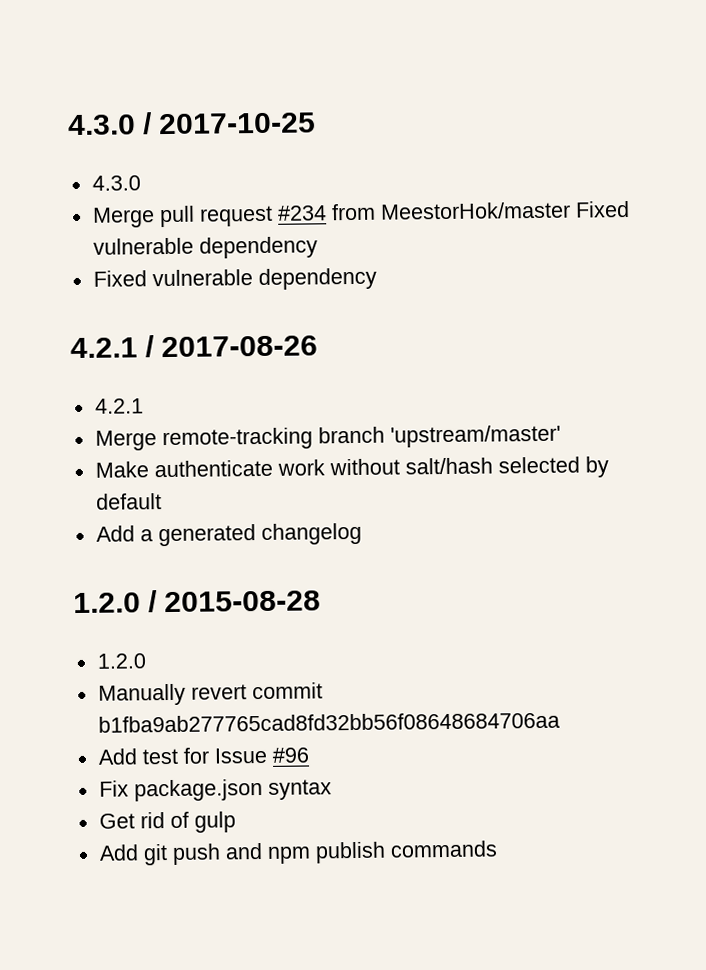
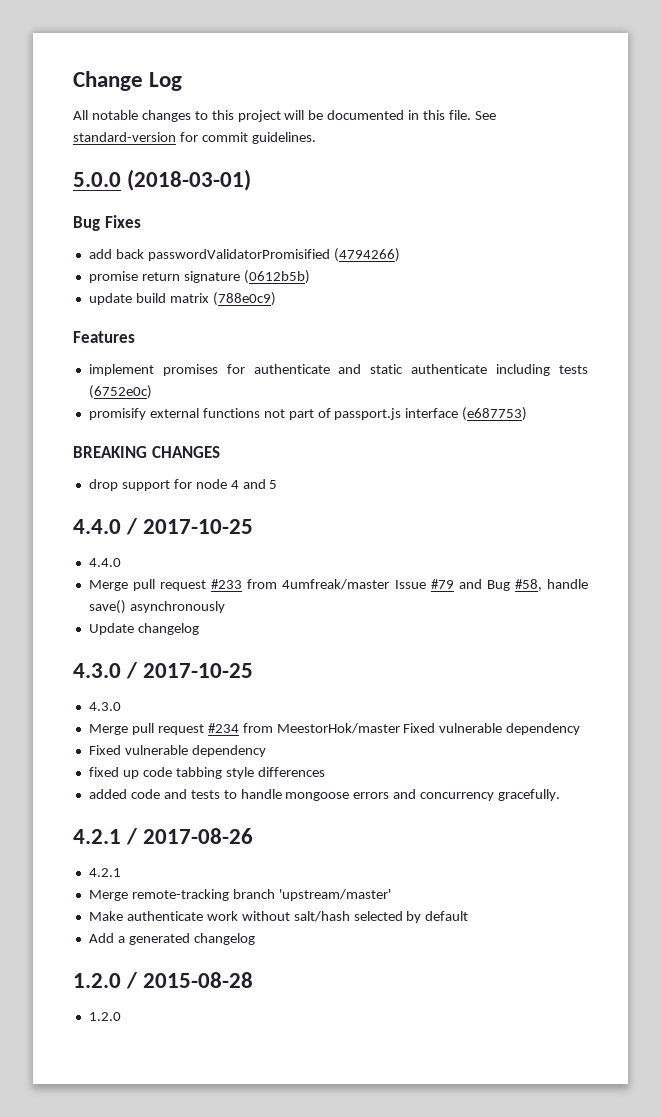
+ Change Log
+ All notable changes to this project will be documented in this file. See standard-version for commit guidelines.
+ 5.0.0 (2018-03-01)
+ Bug Fixes
+ add back passwordValidatorPromisified (4794266)
+ promise return signature (0612b5b)
+ update build matrix (788e0c9)
+ Features
+ implement promises for authenticate and static authenticate including tests (6752e0c)
+ promisify external functions not part of passport.js interface (e687753)
+ BREAKING CHANGES
+ drop support for node 4 and 5
+ 4.4.0 / 2017-10-25
+ 4.4.0
+ Merge pull request #233 from 4umfreak/master Issue #79 and Bug #58, handle save() asynchronously
+ Update changelog
+ fixed up code tabbing style differences
+ added code and tests to handle mongoose errors and concurrency gracefully.
- Manually revert commit b1fba9ab277765cad8fd32bb56f08648684706aa
- Add test for Issue #96
- Fix package.json syntax
- Get rid of gulp
- Add git push and npm publish commands

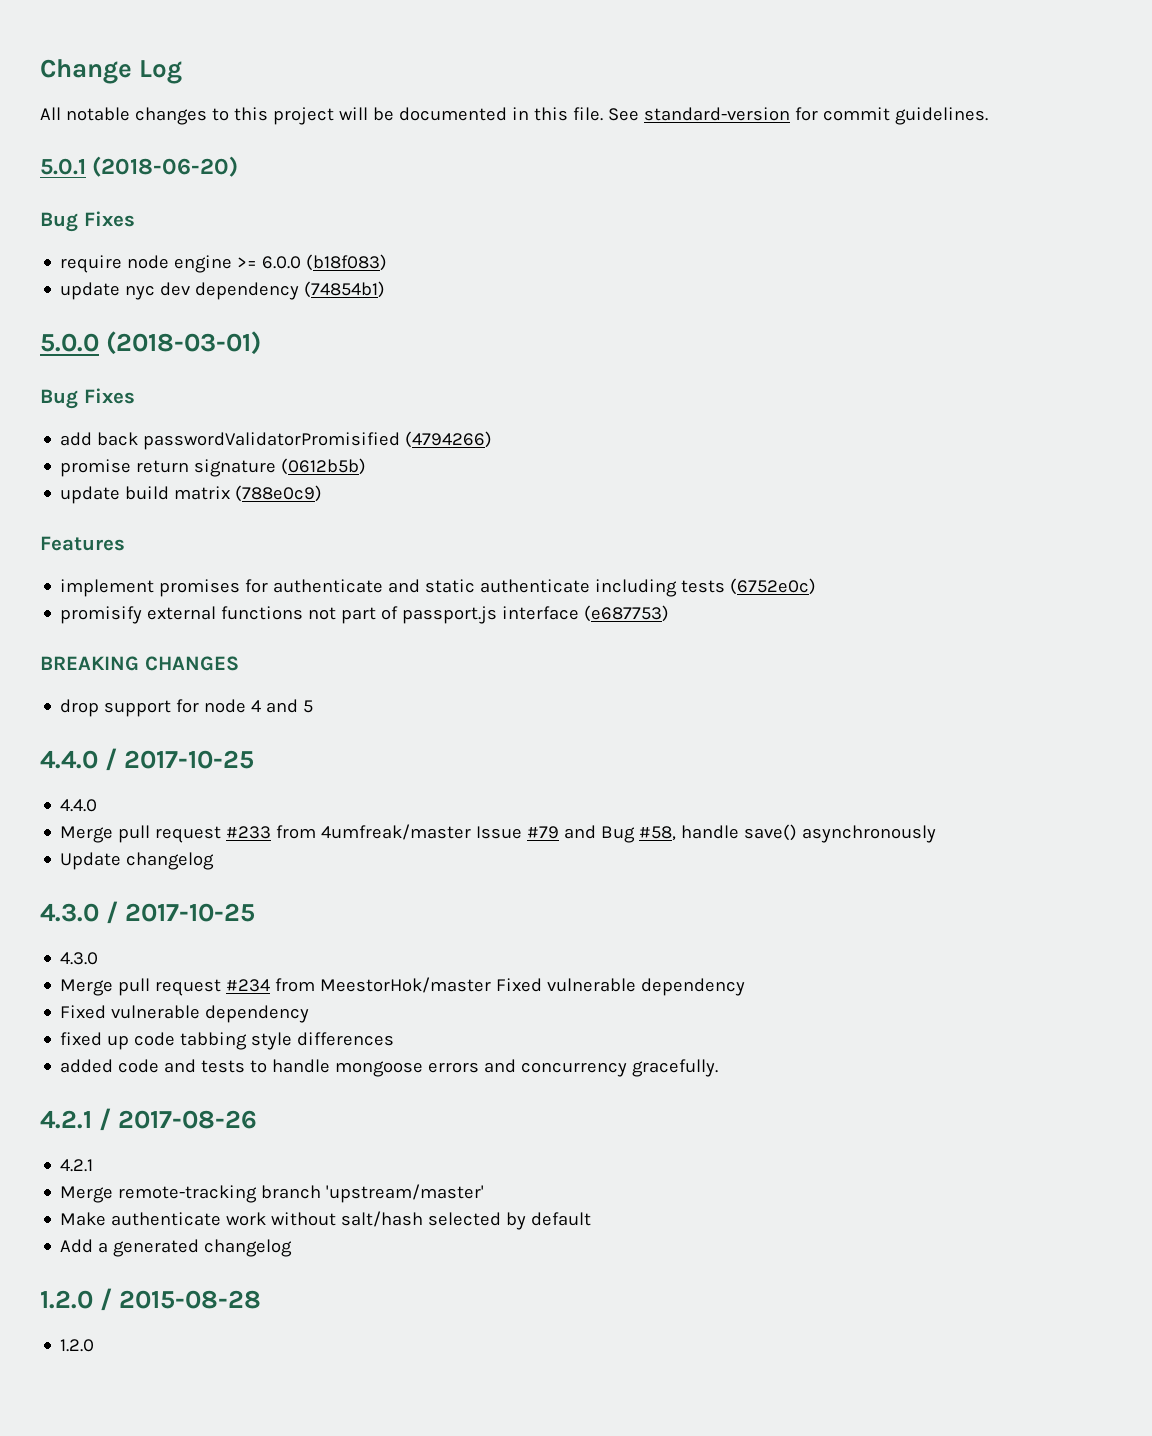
+ 5.0.1 (2018-06-20)
+ Bug Fixes
+ require node engine >= 6.0.0 (b18f083)
+ update nyc dev dependency (74854b1)

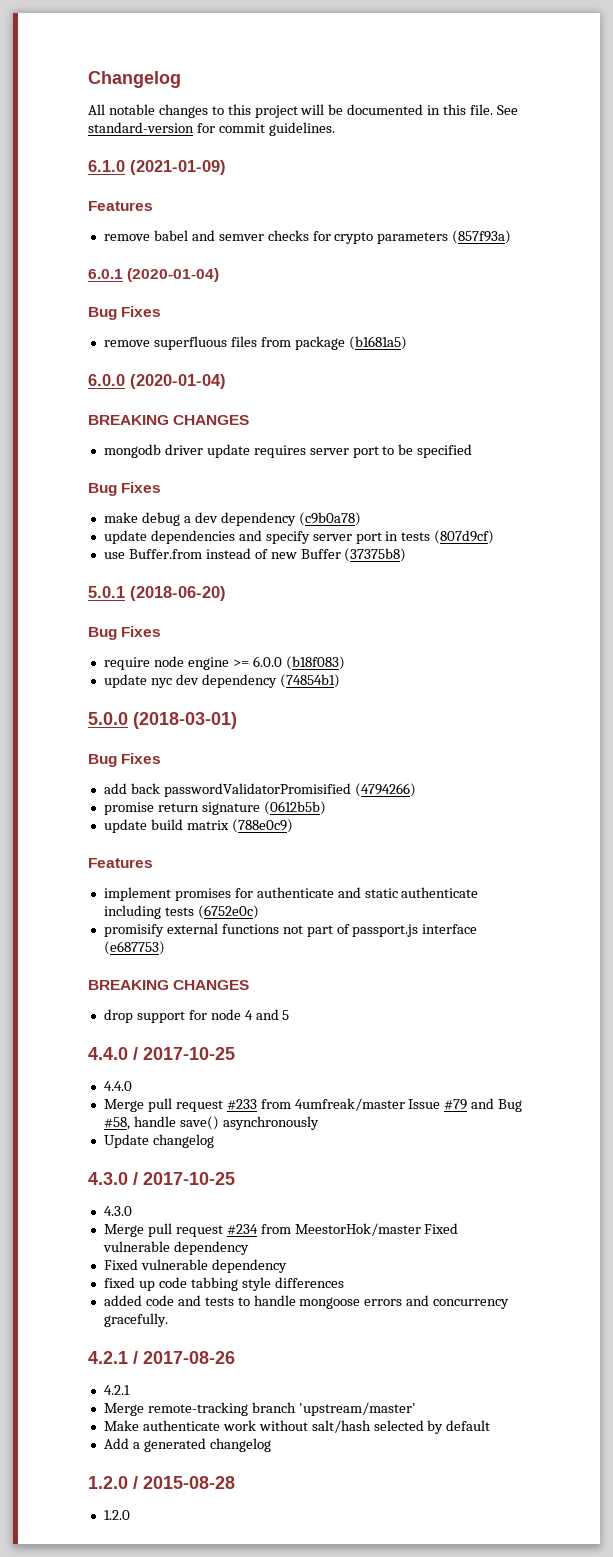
- Change Log
+ Changelog
+ 6.1.0 (2021-01-09)
+ Features
+ remove babel and semver checks for crypto parameters (857f93a)
+ 6.0.1 (2020-01-04)
+ Bug Fixes
+ remove superfluous files from package (b1681a5)
+ 6.0.0 (2020-01-04)
+ BREAKING CHANGES
+ mongodb driver update requires server port to be specified
+ Bug Fixes
+ make debug a dev dependency (c9b0a78)
+ update dependencies and specify server port in tests (807d9cf)
+ use Buffer.from instead of new Buffer (37375b8)

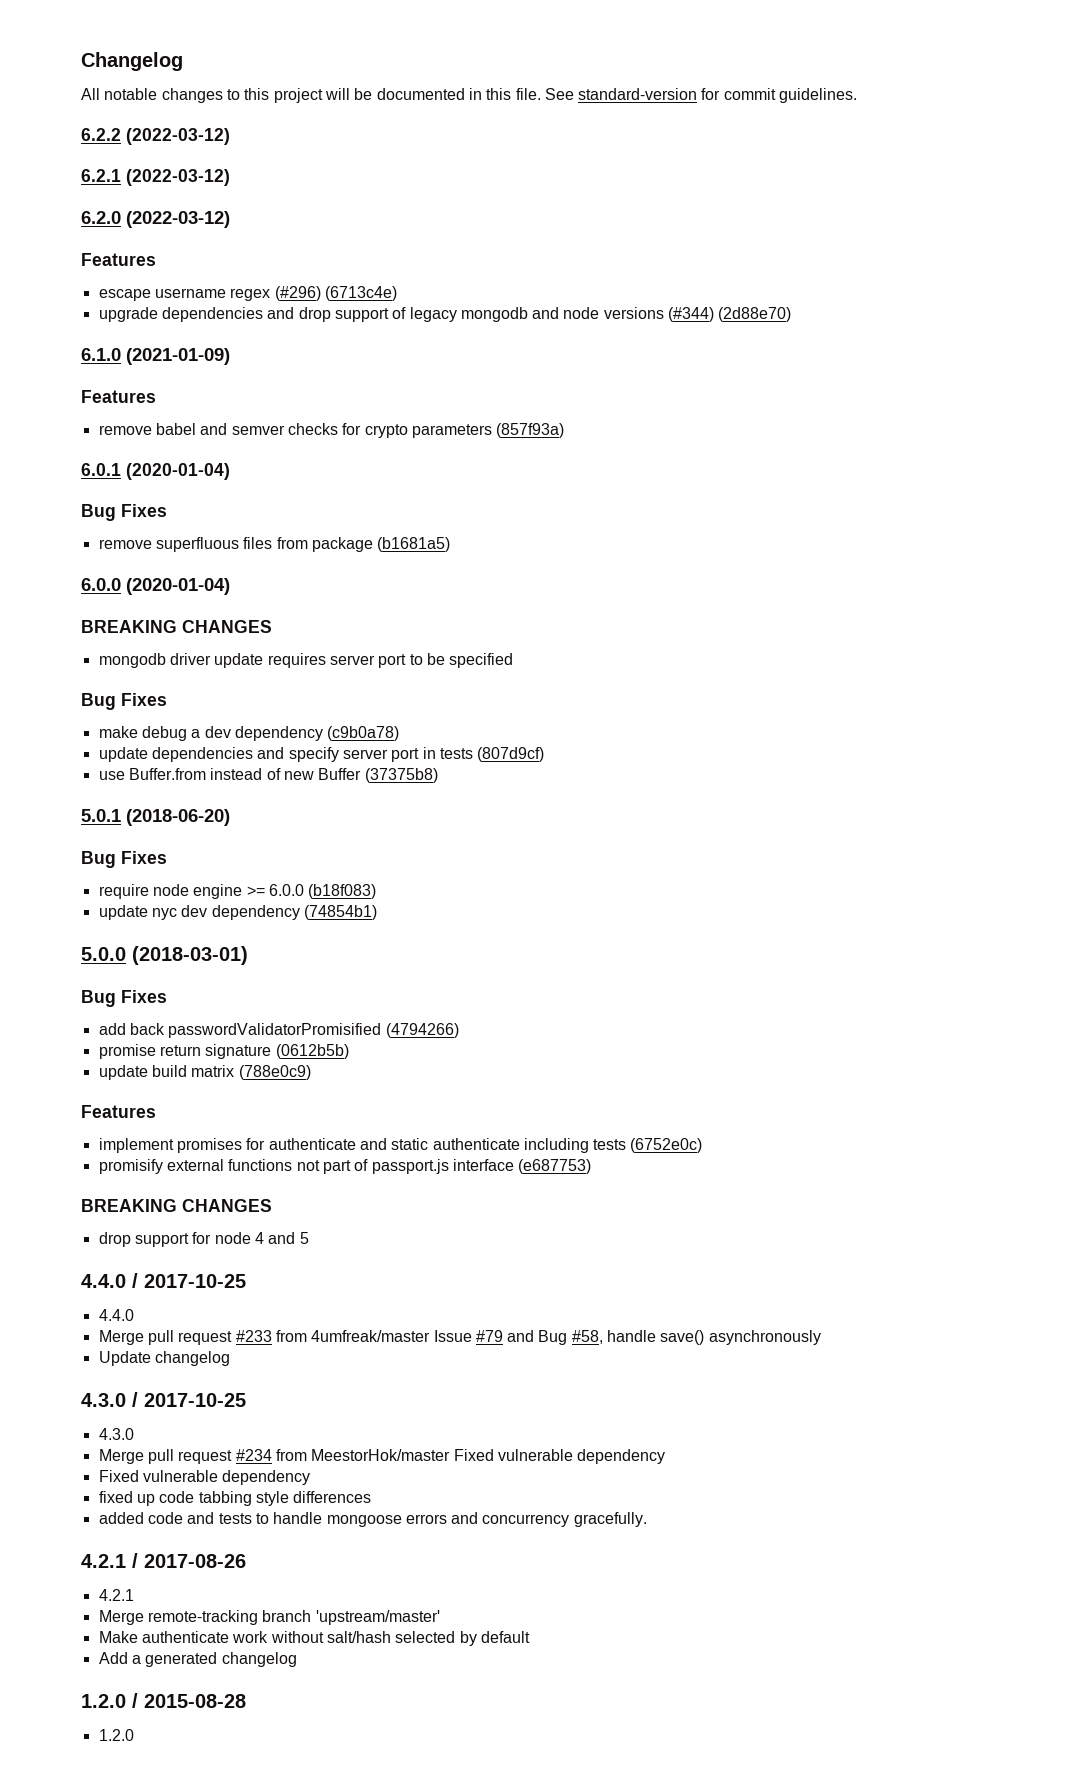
+ 6.2.2 (2022-03-12)
+ 6.2.1 (2022-03-12)
+ 6.2.0 (2022-03-12)
+ Features
+ escape username regex (#296) (6713c4e)
+ upgrade dependencies and drop support of legacy mongodb and node versions (#344) (2d88e70)

